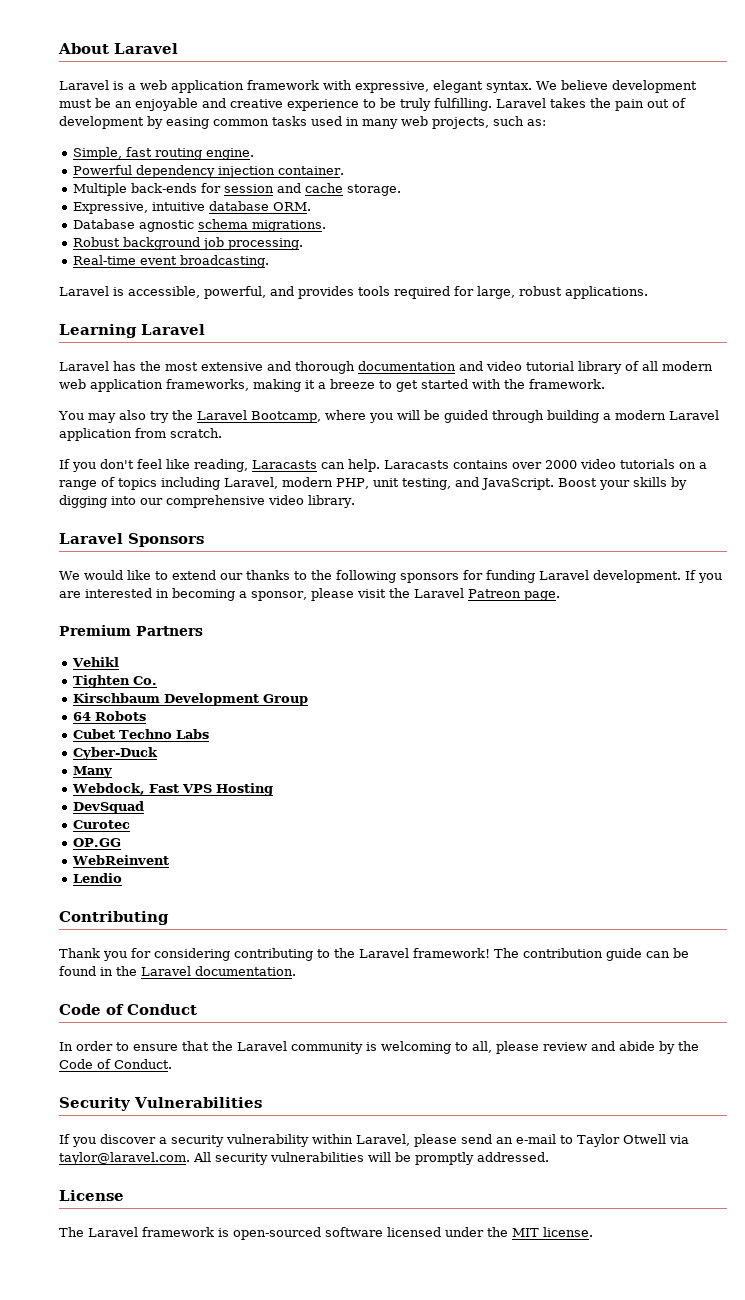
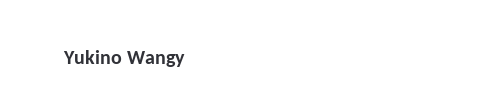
- About Laravel
- Laravel is a web application framework with expressive, elegant syntax. We believe development must be an enjoyable and creative experience to be truly fulfilling. Laravel takes the pain out of development by easing common tasks used in many web projects, such as:
- Simple, fast routing engine.
- Powerful dependency injection container.
- Multiple back-ends for session and cache storage.
- Expressive, intuitive database ORM.
- Database agnostic schema migrations.
- Robust background job processing.
- Real-time event broadcasting.
- Laravel is accessible, powerful, and provides tools required for large, robust applications.
- Learning Laravel
- Laravel has the most extensive and thorough documentation and video tutorial library of all modern web application frameworks, making it a breeze to get started with the framework.
- You may also try the Laravel Bootcamp, where you will be guided through building a modern Laravel application from scratch.
- If you don't feel like reading, Laracasts can help. Laracasts contains over 2000 video tutorials on a range of topics including Laravel, modern PHP, unit testing, and JavaScript. Boost your skills by digging into our comprehensive video library.
- Laravel Sponsors
- We would like to extend our thanks to the following sponsors for funding Laravel development. If you are interested in becoming a sponsor, please visit the Laravel Patreon page.
- Premium Partners
- Vehikl
- Tighten Co.
- Kirschbaum Development Group
- 64 Robots
- Cubet Techno Labs
- Cyber-Duck
- Many
- Webdock, Fast VPS Hosting
- DevSquad
- Curotec
- OP.GG
- WebReinvent
- Lendio
- Contributing
- Thank you for considering contributing to the Laravel framework! The contribution guide can be found in the Laravel documentation.
- Code of Conduct
- In order to ensure that the Laravel community is welcoming to all, please review and abide by the Code of Conduct.
- Security Vulnerabilities
- If you discover a security vulnerability within Laravel, please send an e-mail to Taylor Otwell via taylor@laravel.com. All security vulnerabilities will be promptly addressed.
- License
- The Laravel framework is open-sourced software licensed under the MIT license.
+ Yukino Wangy

